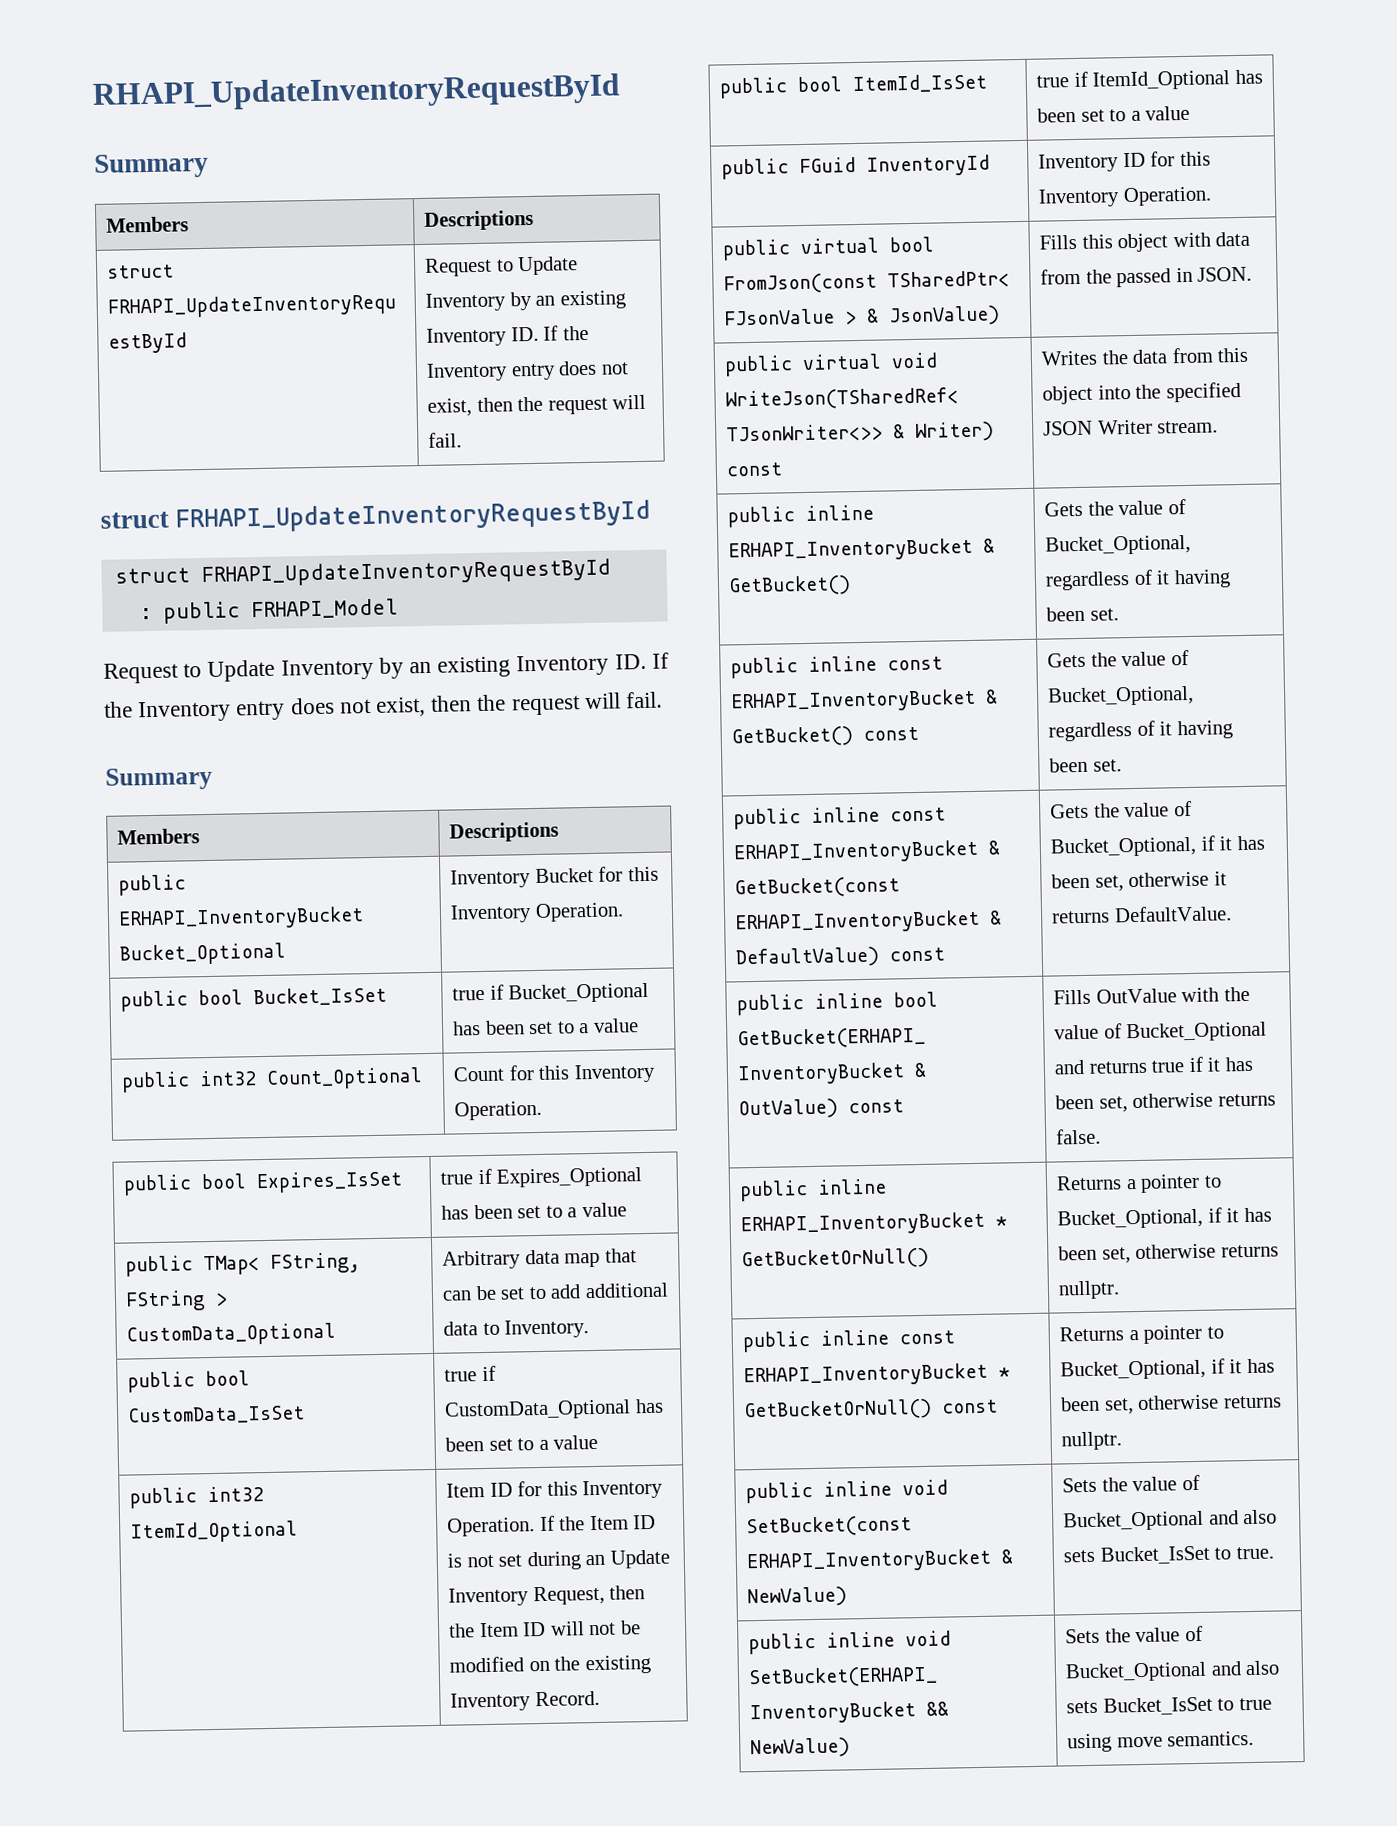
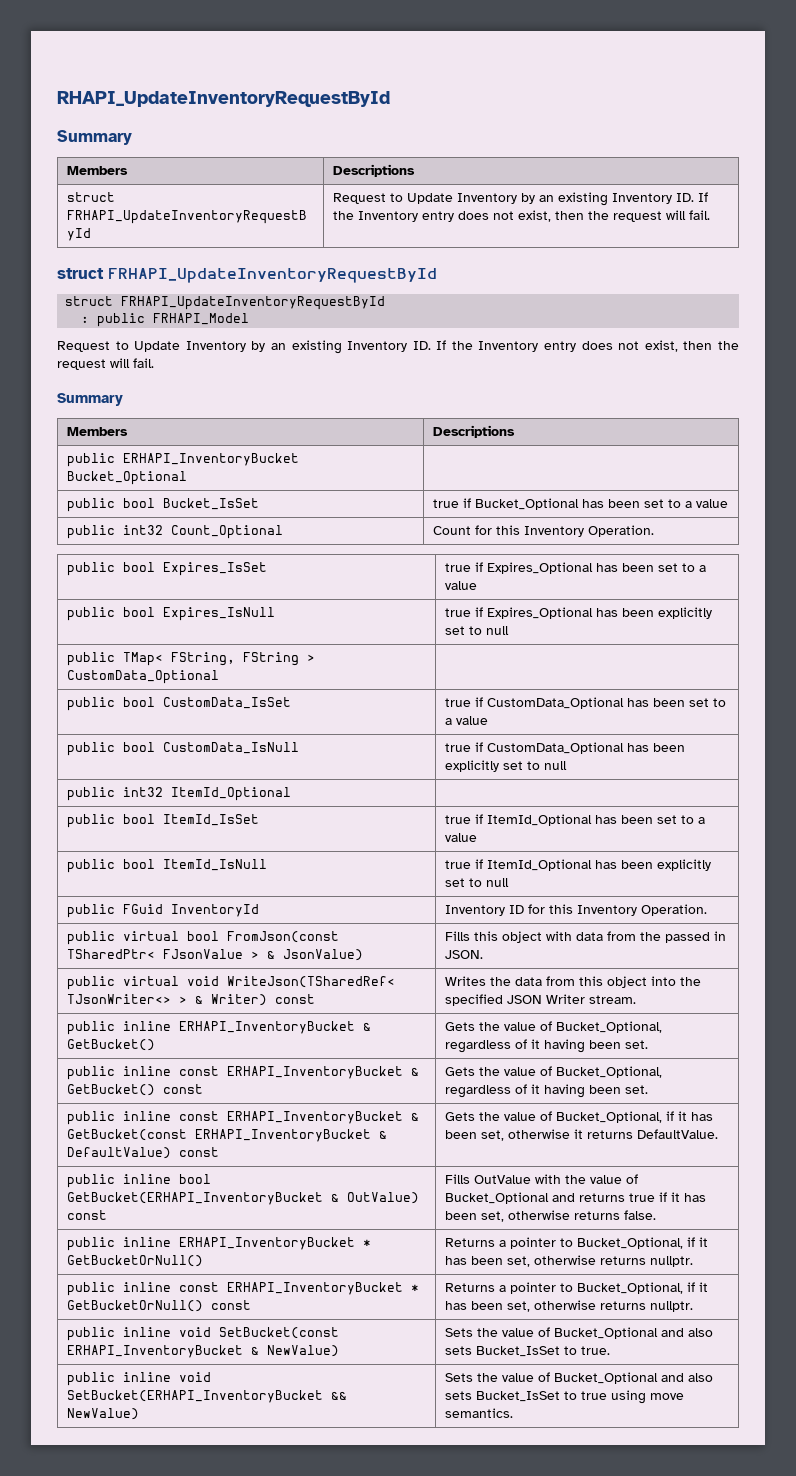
- public ERHAPI_InventoryBucket Bucket_Optional | Inventory Bucket for this Inventory Operation.
+ public ERHAPI_InventoryBucket Bucket_Optional |
+ public bool Expires_IsNull | true if Expires_Optional has been explicitly set to null
- public TMap< FString, FString > CustomData_Optional | Arbitrary data map that can be set to add additional data to Inventory.
+ public TMap< FString, FString > CustomData_Optional |
- public int32 ItemId_Optional | Item ID for this Inventory Operation. If the Item ID is not set during an Update Inventory Request, then the Item ID will not be modified on the existing Inventory Record.
+ public bool CustomData_IsNull | true if CustomData_Optional has been explicitly set to null
+ public int32 ItemId_Optional |
+ public bool ItemId_IsNull | true if ItemId_Optional has been explicitly set to null
- public virtual void WriteJson(TSharedRef< TJsonWriter<>> & Writer) const | Writes the data from this object into the specified JSON Writer stream.
+ public virtual void WriteJson(TSharedRef< TJsonWriter<> > & Writer) const | Writes the data from this object into the specified JSON Writer stream.

